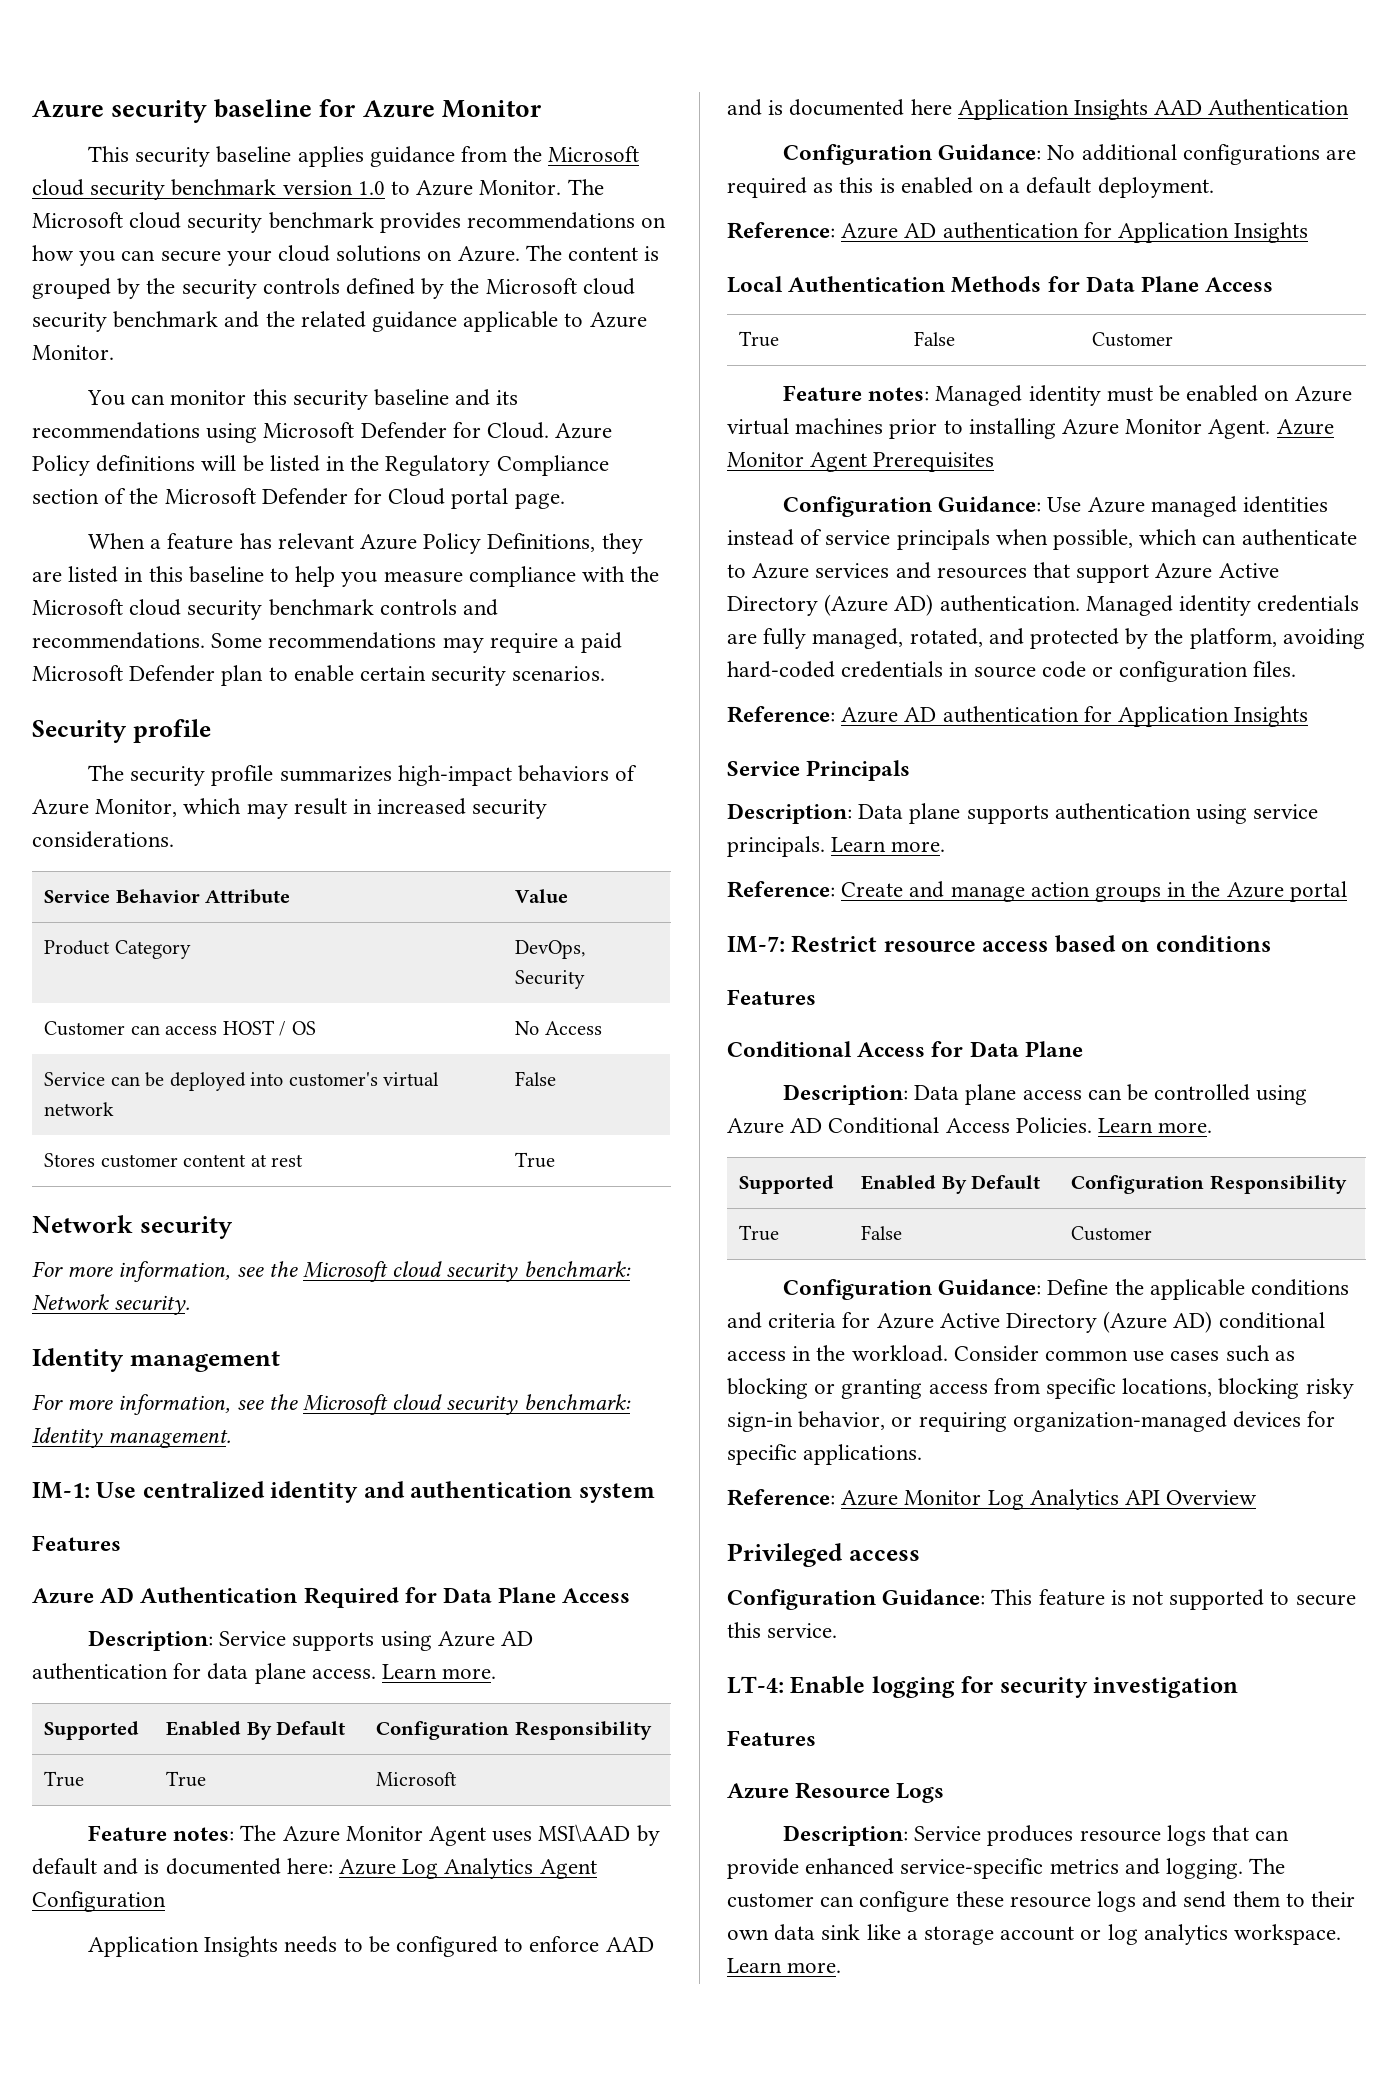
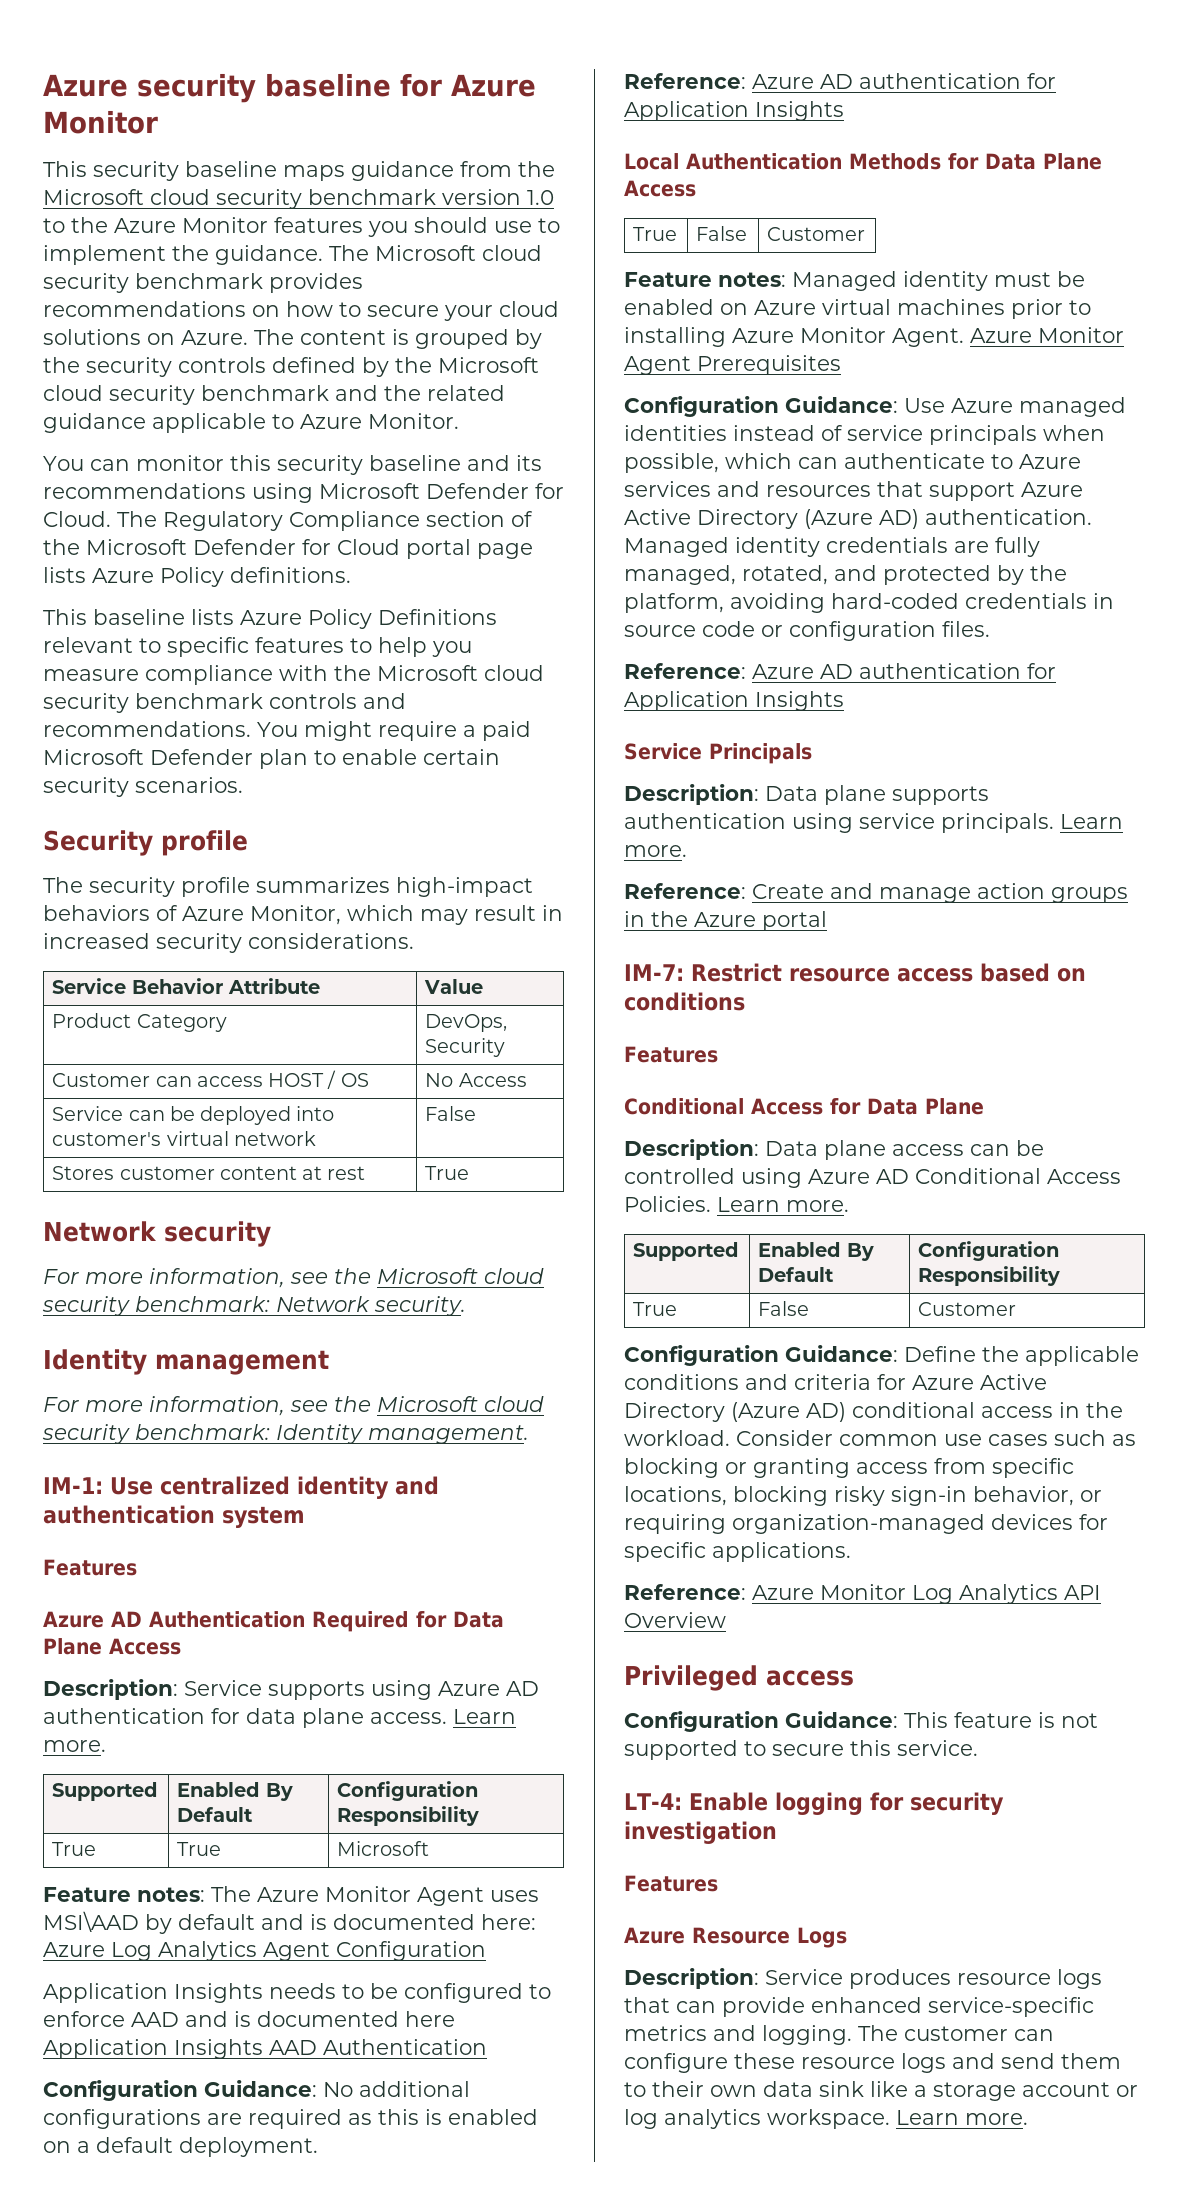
- This security baseline applies guidance from the Microsoft cloud security benchmark version 1.0 to Azure Monitor.
+ This security baseline maps guidance from the Microsoft cloud security benchmark version 1.0 to the Azure Monitor features you should use to implement the guidance.
- The Microsoft cloud security benchmark provides recommendations on how you can secure your cloud solutions on Azure.
+ The Microsoft cloud security benchmark provides recommendations on how to secure your cloud solutions on Azure.
- Azure Policy definitions will be listed in the Regulatory Compliance section of the Microsoft Defender for Cloud portal page.
- When a feature has relevant Azure Policy Definitions, they are listed in this baseline to help you measure compliance with the Microsoft cloud security benchmark controls and recommendations.
+ The Regulatory Compliance section of the Microsoft Defender for Cloud portal page lists Azure Policy definitions.
+ This baseline lists Azure Policy Definitions relevant to specific features to help you measure compliance with the Microsoft cloud security benchmark controls and recommendations.
- Some recommendations may require a paid Microsoft Defender plan to enable certain security scenarios.
+ You might require a paid Microsoft Defender plan to enable certain security scenarios.

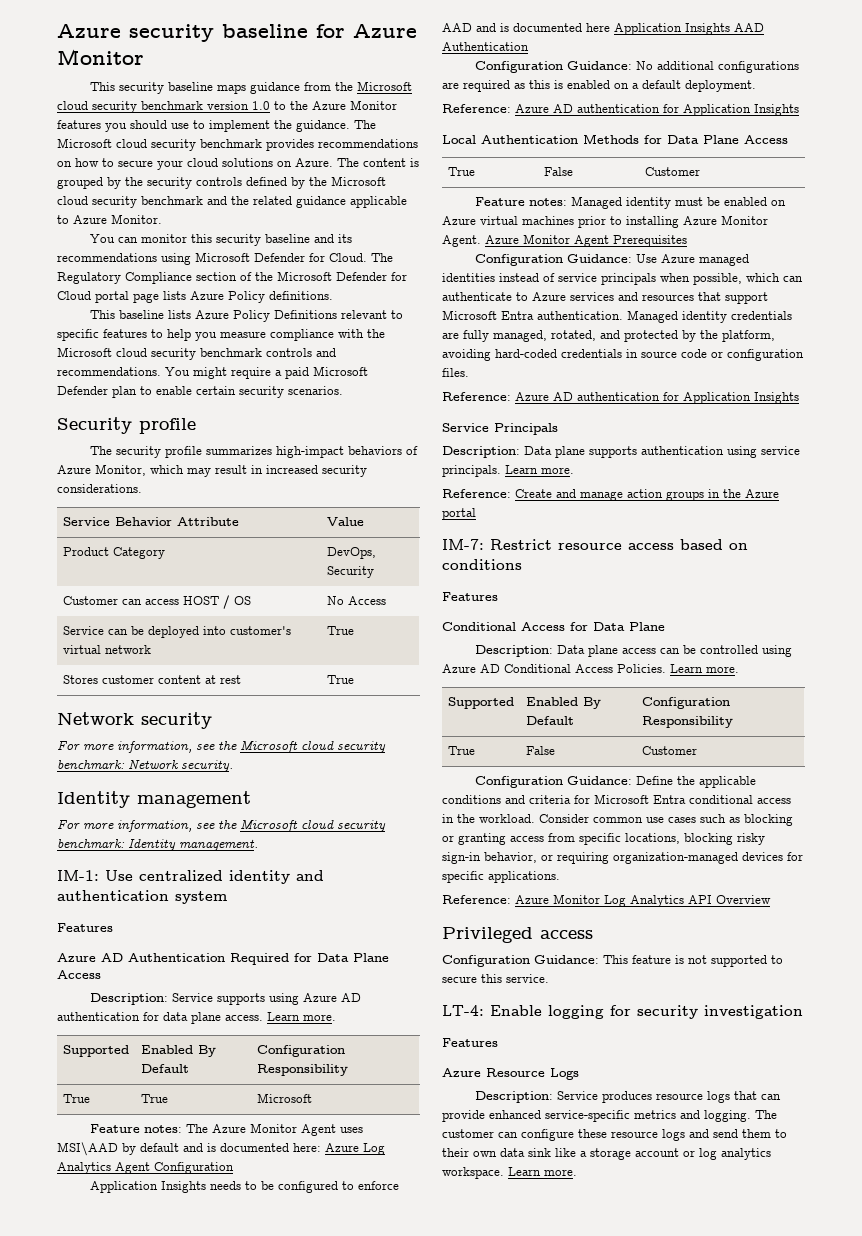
- Service can be deployed into customer's virtual network | False
+ Service can be deployed into customer's virtual network | True
- Configuration Guidance: Use Azure managed identities instead of service principals when possible, which can authenticate to Azure services and resources that support Azure Active Directory (Azure AD) authentication.
+ Configuration Guidance: Use Azure managed identities instead of service principals when possible, which can authenticate to Azure services and resources that support Microsoft Entra authentication.
- Configuration Guidance: Define the applicable conditions and criteria for Azure Active Directory (Azure AD) conditional access in the workload.
+ Configuration Guidance: Define the applicable conditions and criteria for Microsoft Entra conditional access in the workload.

